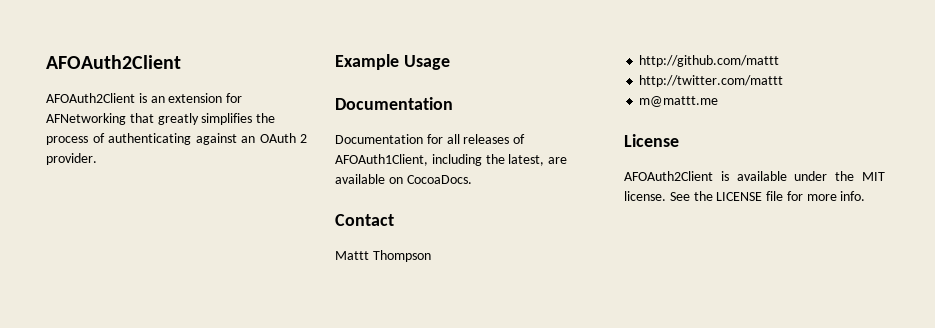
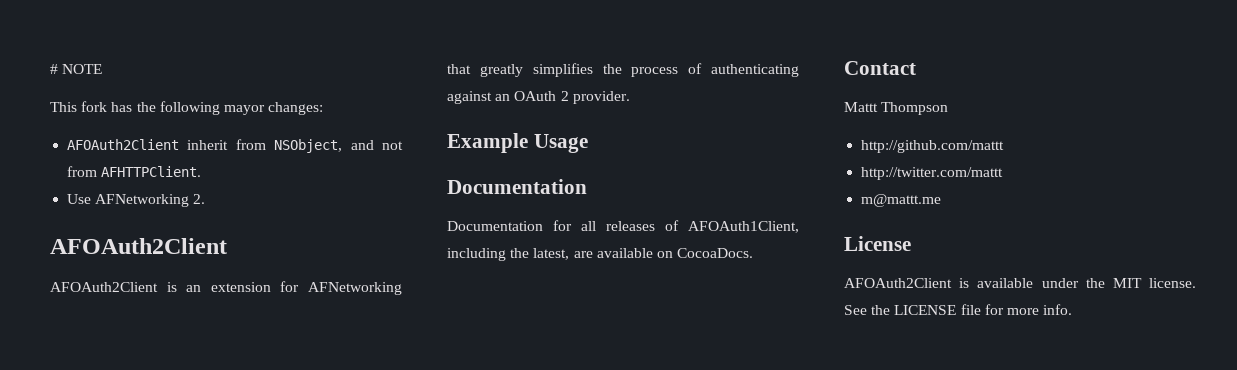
+ # NOTE
+ This fork has the following mayor changes:
+ AFOAuth2Client inherit from NSObject, and not from AFHTTPClient.
+ Use AFNetworking 2.

